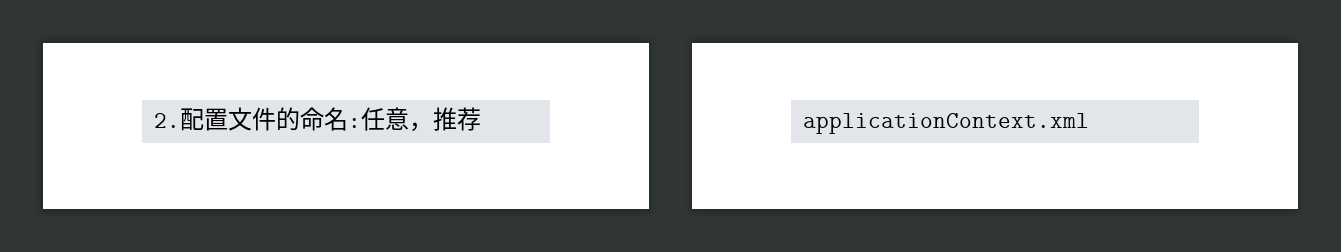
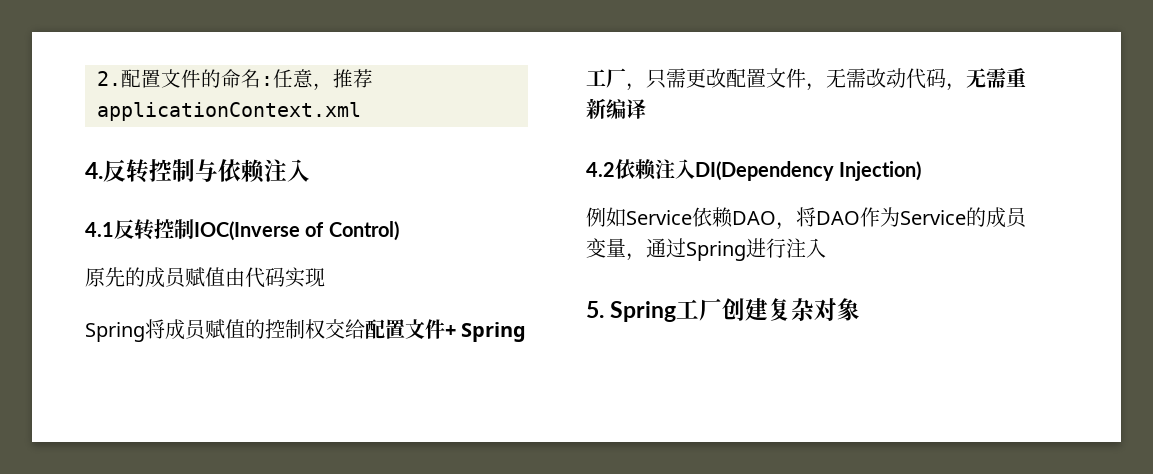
+ 4.反转控制与依赖注入
+ 4.1反转控制IOC(Inverse of Control)
+ 原先的成员赋值由代码实现
+ Spring将成员赋值的控制权交给配置文件+ Spring工厂，只需更改配置文件，无需改动代码，无需重新编译
+ 4.2依赖注入DI(Dependency Injection)
+ 例如Service依赖DAO，将DAO作为Service的成员变量，通过Spring进行注入
+ 5. Spring工厂创建复杂对象

